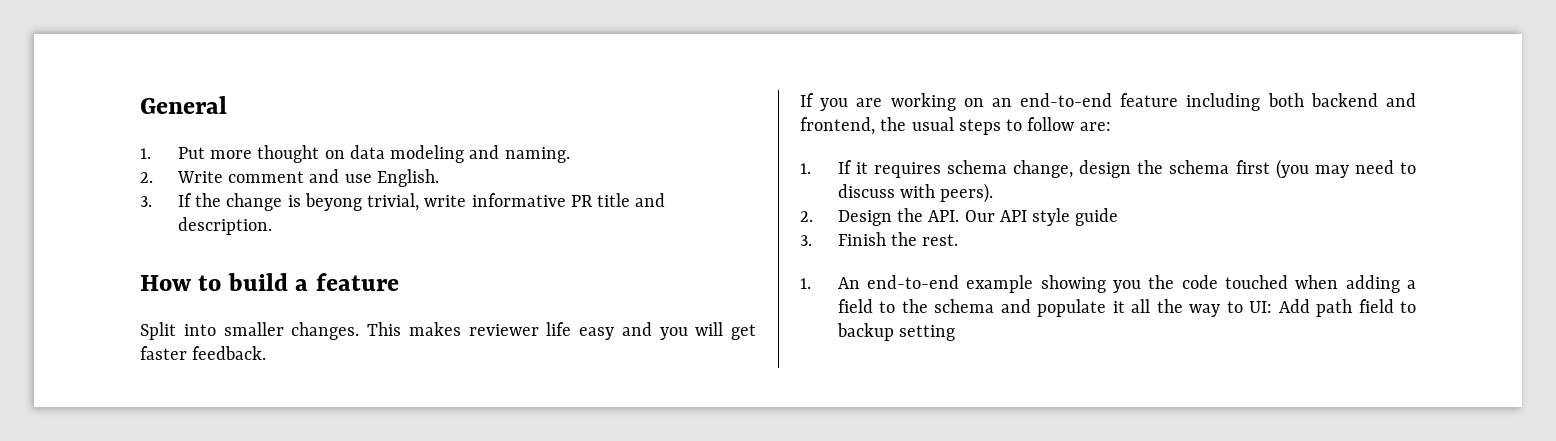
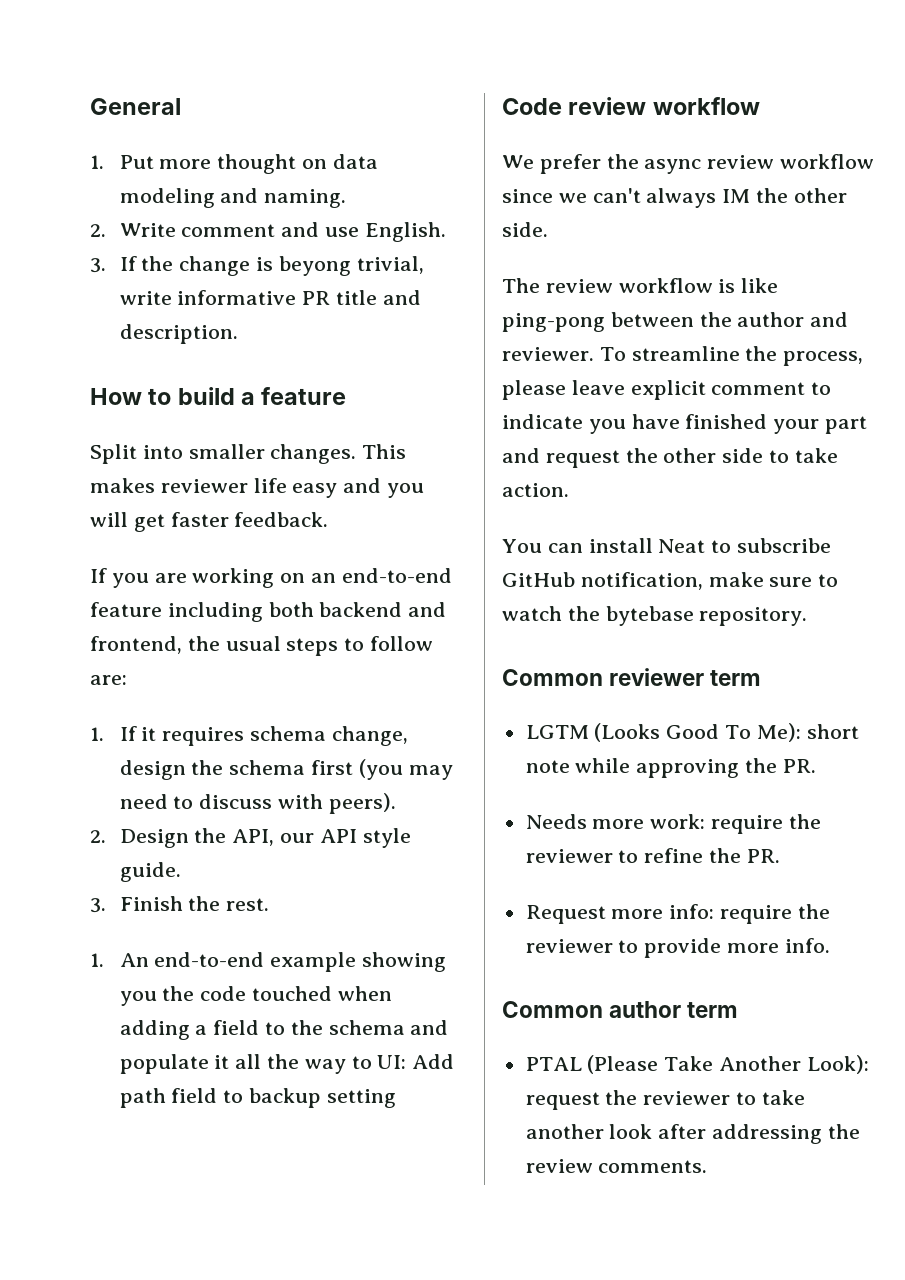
- 2. Design the API. Our API style guide
+ 2. Design the API, our API style guide.
+ Code review workflow
+ We prefer the async review workflow since we can't always IM the other side.
+ The review workflow is like ping-pong between the author and reviewer. To streamline the process, please leave explicit comment to indicate you have finished your part and request the other side to take action.
+ You can install Neat to subscribe GitHub notification, make sure to watch the bytebase repository.
+ Common reviewer term
+ LGTM (Looks Good To Me): short note while approving the PR.
+ Needs more work: require the reviewer to refine the PR.
+ Request more info: require the reviewer to provide more info.
+ Common author term
+ PTAL (Please Take Another Look): request the reviewer to take another look after addressing the review comments.

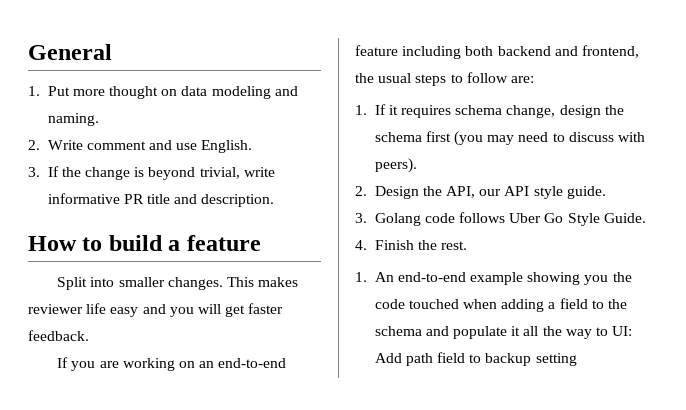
- 3. If the change is beyong trivial, write informative PR title and description.
+ 3. If the change is beyond trivial, write informative PR title and description.
- 3. Finish the rest.
+ 3. Golang code follows Uber Go Style Guide.
+ 4. Finish the rest.
- Code review workflow
- We prefer the async review workflow since we can't always IM the other side.
- The review workflow is like ping-pong between the author and reviewer. To streamline the process, please leave explicit comment to indicate you have finished your part and request the other side to take action.
- You can install Neat to subscribe GitHub notification, make sure to watch the bytebase repository.
- Common reviewer term
- LGTM (Looks Good To Me): short note while approving the PR.
- Needs more work: require the reviewer to refine the PR.
- Request more info: require the reviewer to provide more info.
- Common author term
- PTAL (Please Take Another Look): request the reviewer to take another look after addressing the review comments.

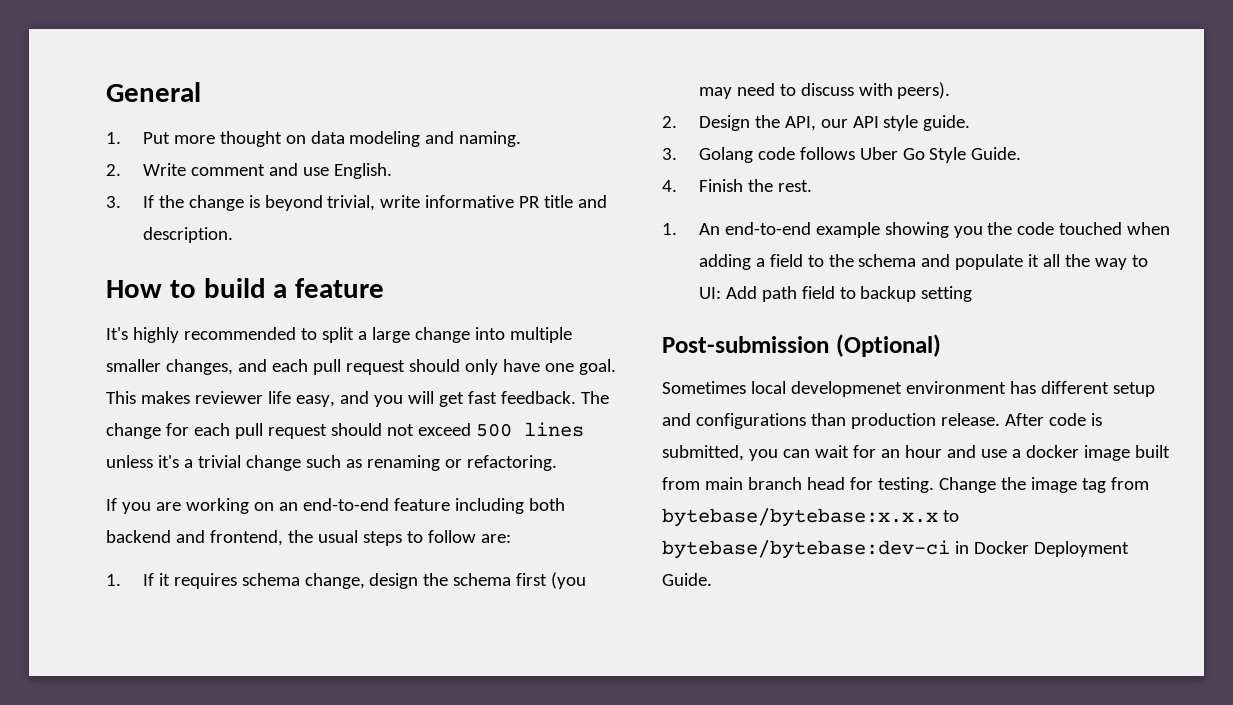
- Split into smaller changes.
+ It's highly recommended to split a large change into multiple smaller changes, and each pull request should only have one goal.
- This makes reviewer life easy and you will get faster feedback.
+ This makes reviewer life easy, and you will get fast feedback. The change for each pull request should not exceed 500 lines unless it's a trivial change such as renaming or refactoring.
+ Post-submission (Optional)
+ Sometimes local developmenet environment has different setup and configurations than production release. After code is submitted, you can wait for an hour and use a docker image built from main branch head for testing. Change the image tag from bytebase/bytebase:x.x.x to bytebase/bytebase:dev-ci in Docker Deployment Guide.

